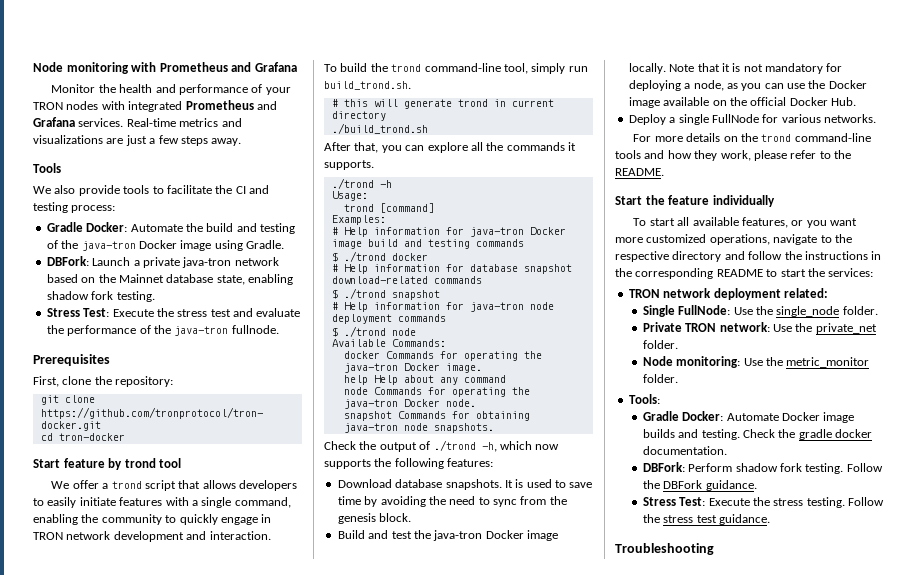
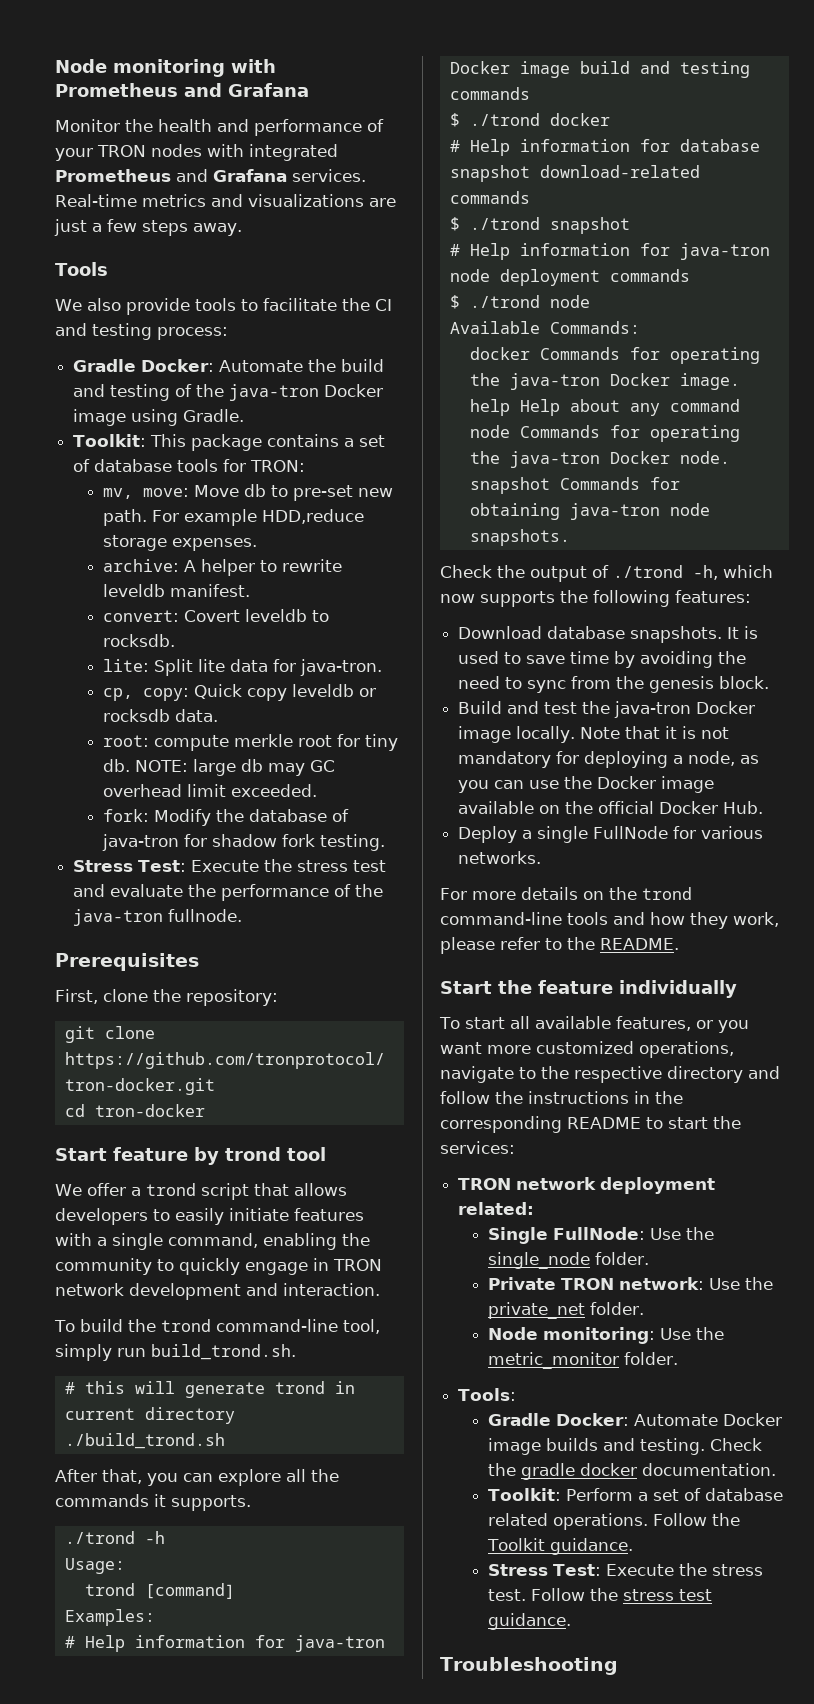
- DBFork: Launch a private java-tron network based on the Mainnet database state, enabling shadow fork testing.
+ Toolkit: This package contains a set of database tools for TRON:
+ mv, move: Move db to pre-set new path. For example HDD,reduce storage expenses.
+ archive: A helper to rewrite leveldb manifest.
+ convert: Covert leveldb to rocksdb.
+ lite: Split lite data for java-tron.
+ cp, copy: Quick copy leveldb or rocksdb data.
+ root: compute merkle root for tiny db. NOTE: large db may GC overhead limit exceeded.
+ fork: Modify the database of java-tron for shadow fork testing.
- DBFork: Perform shadow fork testing. Follow the DBFork guidance.
+ Toolkit: Perform a set of database related operations. Follow the Toolkit guidance.
- Stress Test: Execute the stress testing.
+ Stress Test: Execute the stress test.

